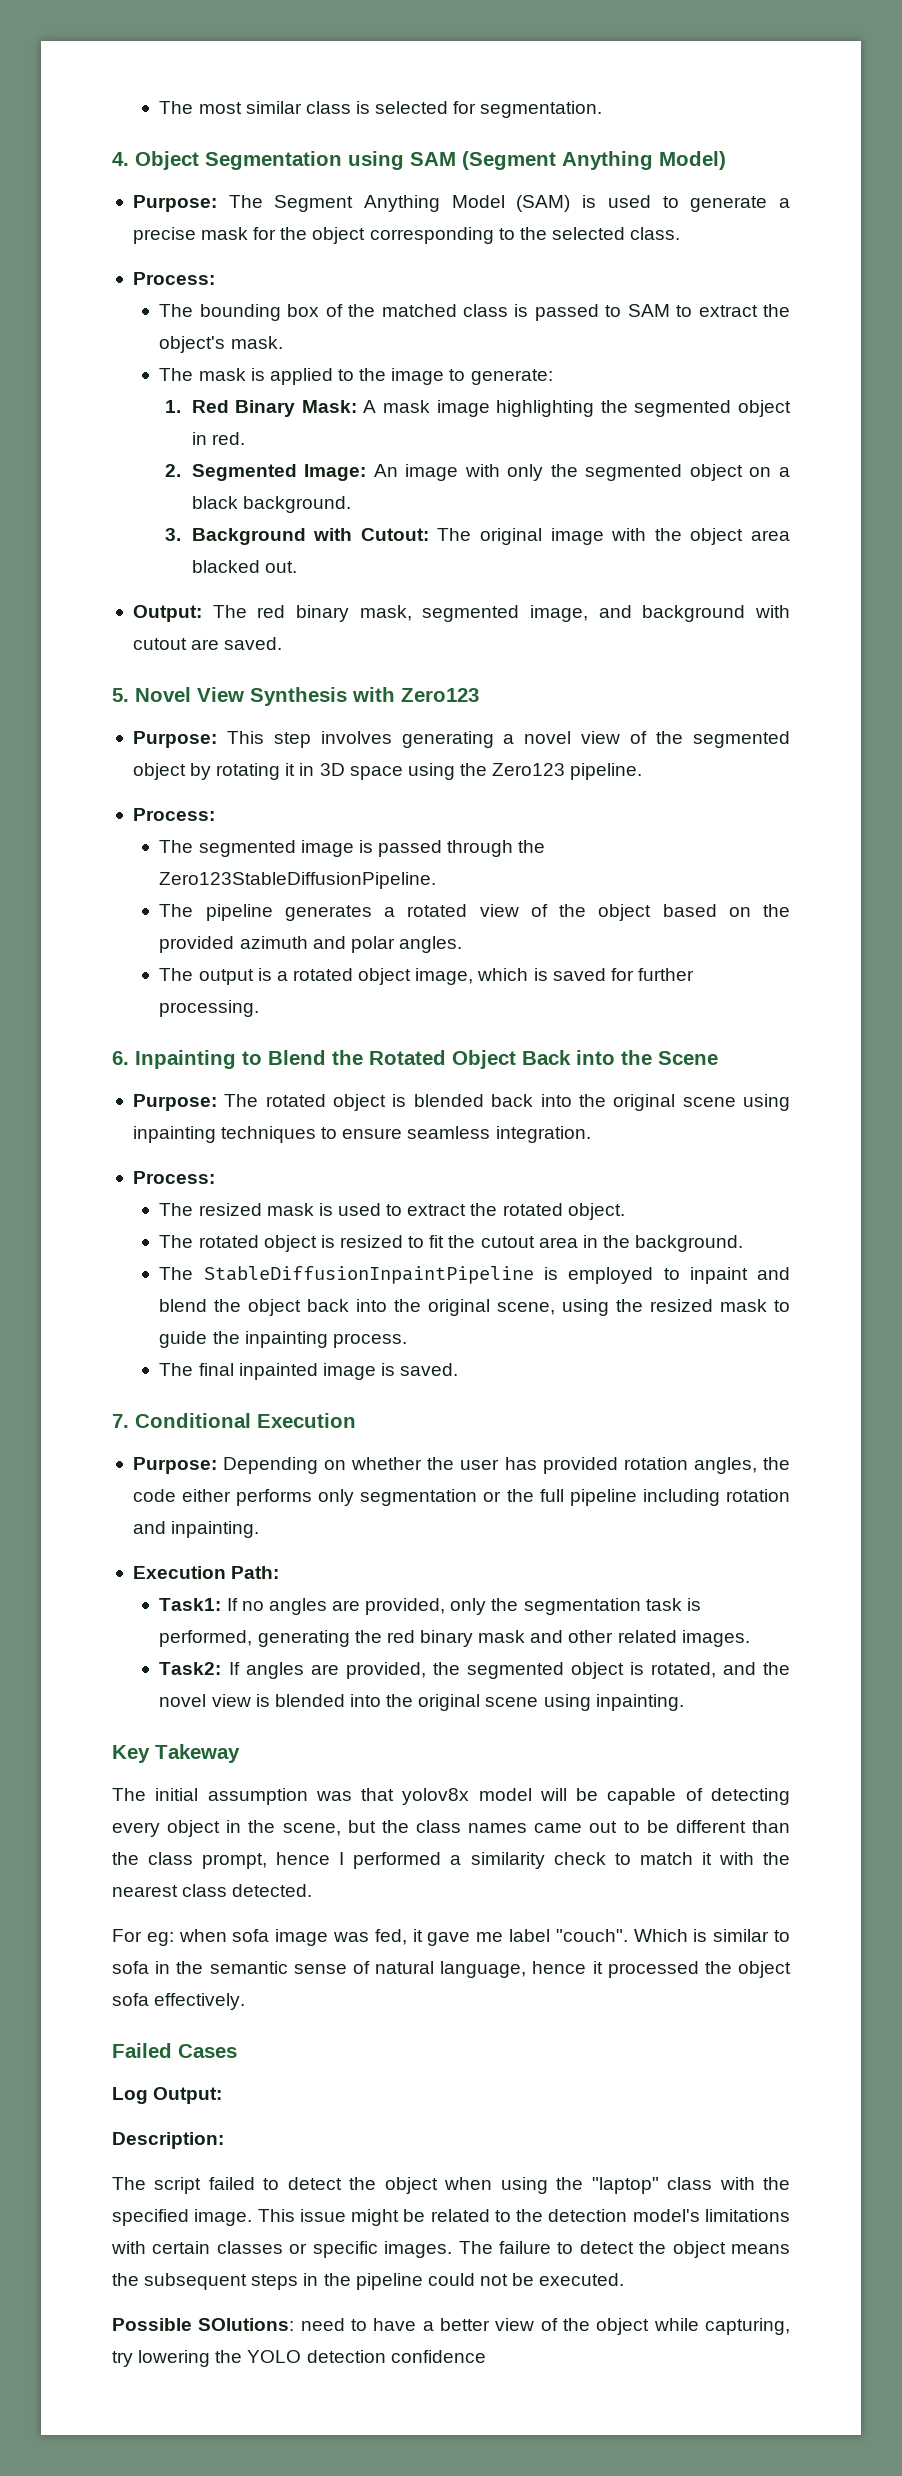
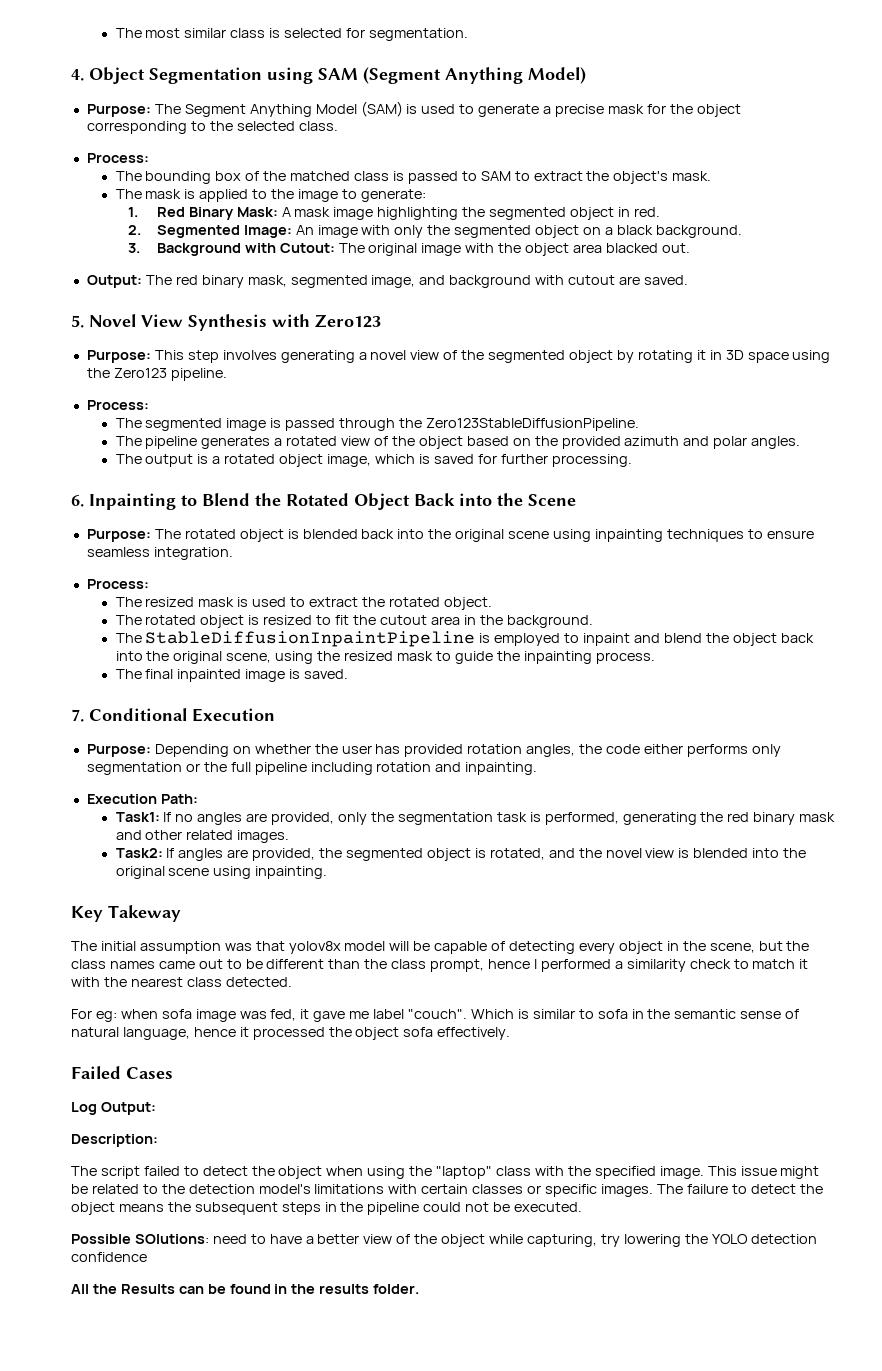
+ All the Results can be found in the results folder.

